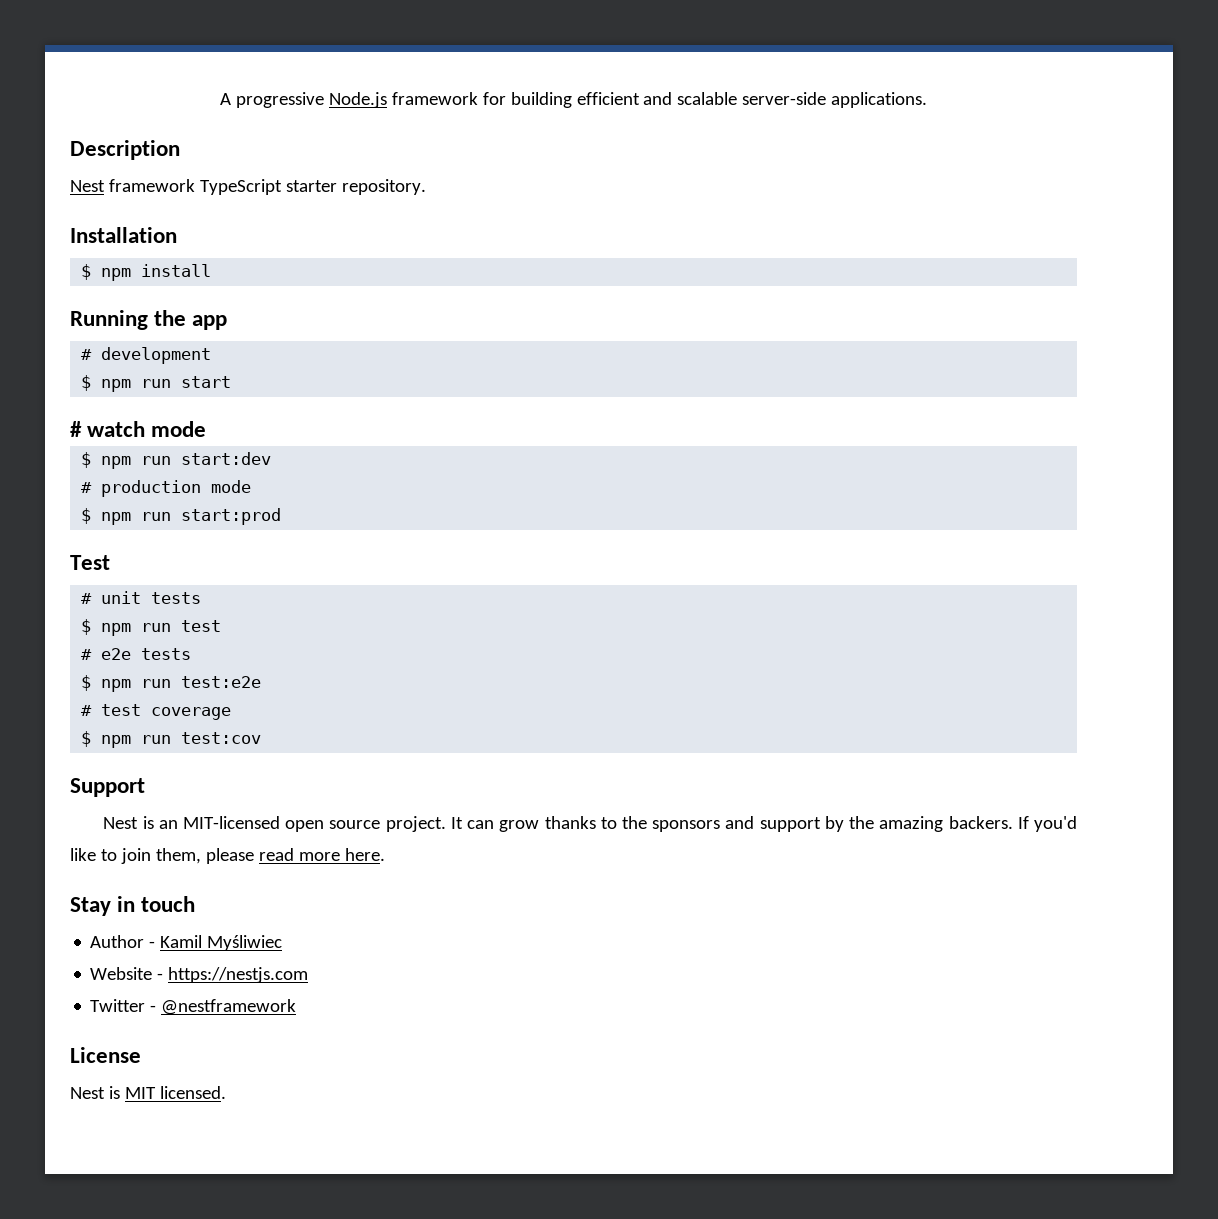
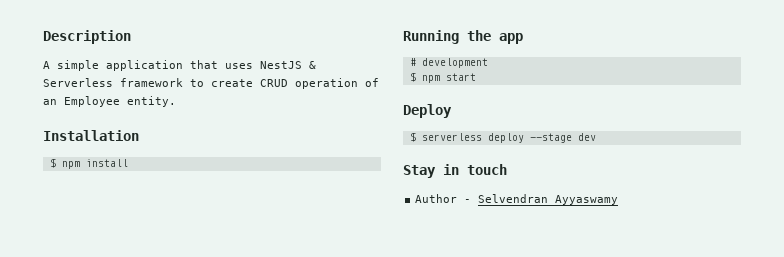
- A progressive Node.js framework for building efficient and scalable server-side applications.
  Description
- Nest framework TypeScript starter repository.
+ A simple application that uses NestJS & Serverless framework to create CRUD operation of an Employee entity.
- $ npm run start
+ $ npm start
- # watch mode
- $ npm run start:dev
- # production mode
- $ npm run start:prod
- Test
- # unit tests
- $ npm run test
- # e2e tests
- $ npm run test:e2e
- # test coverage
- $ npm run test:cov
- Support
- Nest is an MIT-licensed open source project. It can grow thanks to the sponsors and support by the amazing backers. If you'd like to join them, please read more here.
+ Deploy
+ $ serverless deploy --stage dev
- Author - Kamil Myśliwiec
- Website - https://nestjs.com
- Twitter - @nestframework
- License
- Nest is MIT licensed.
+ Author - Selvendran Ayyaswamy

